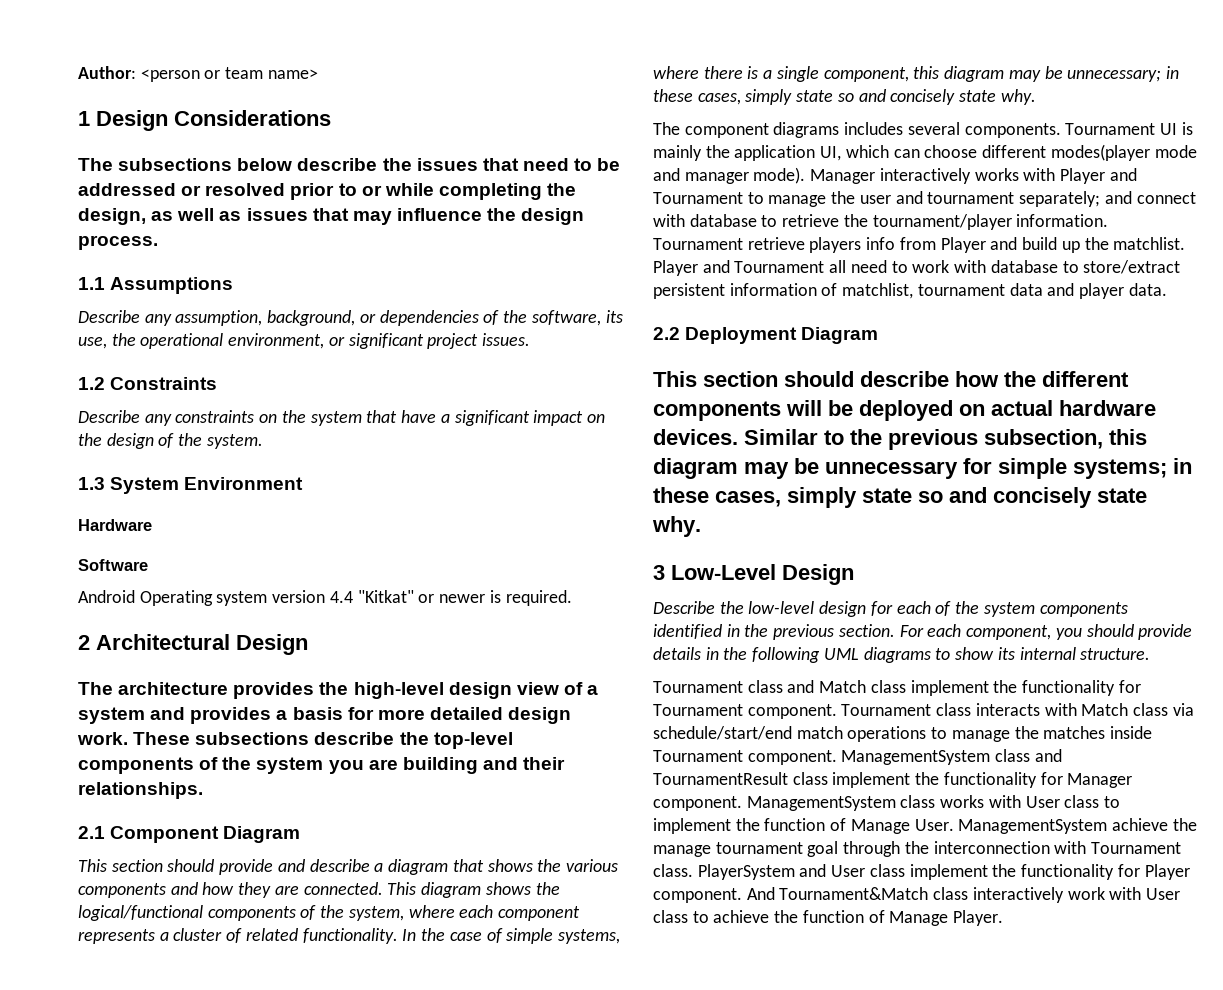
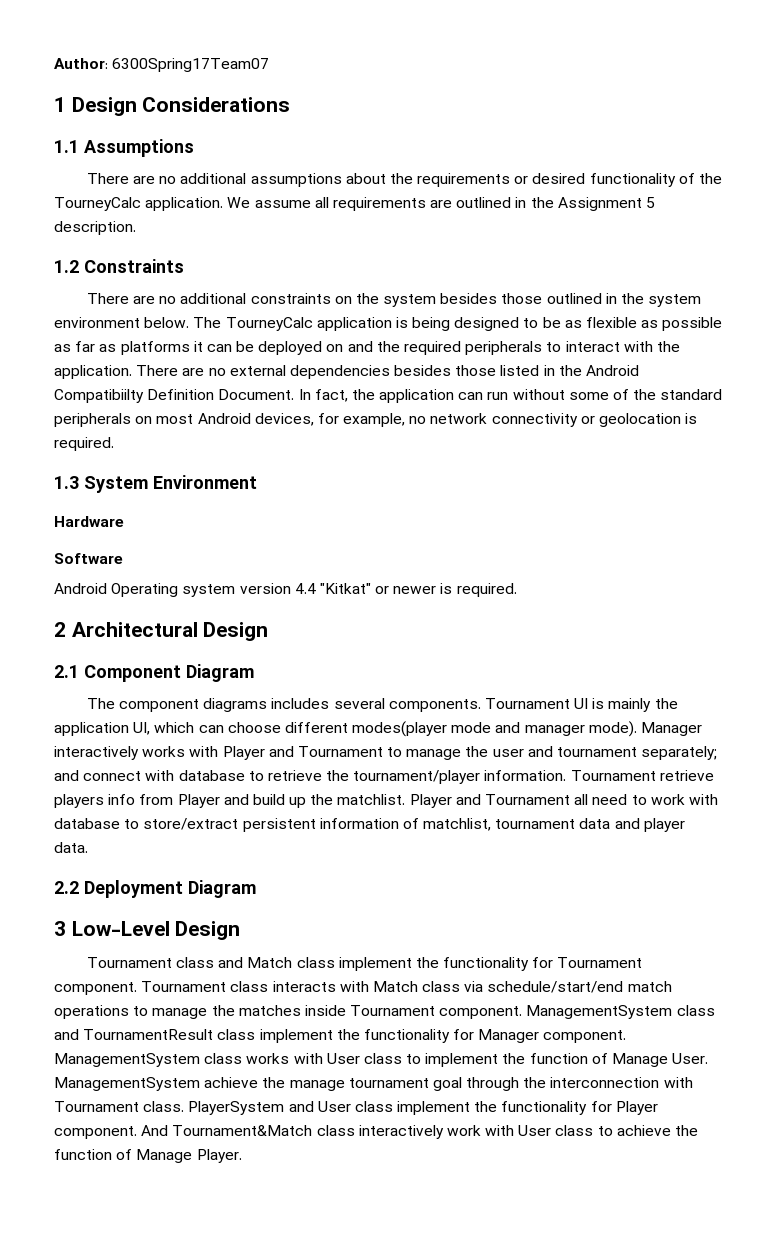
- Author: <person or team name>
+ Author: 6300Spring17Team07
- The subsections below describe the issues that need to be addressed or resolved prior to or while completing the design, as well as issues that may influence the design process.
  1.1 Assumptions
- Describe any assumption, background, or dependencies of the software, its use, the operational environment, or significant project issues.
+ There are no additional assumptions about the requirements or desired functionality of the TourneyCalc application. We assume all requirements are outlined in the Assignment 5 description.
  1.2 Constraints
- Describe any constraints on the system that have a significant impact on the design of the system.
+ There are no additional constraints on the system besides those outlined in the system environment below. The TourneyCalc application is being designed to be as flexible as possible as far as platforms it can be deployed on and the required peripherals to interact with the application. There are no external dependencies besides those listed in the Android Compatibiilty Definition Document. In fact, the application can run without some of the standard peripherals on most Android devices, for example, no network connectivity or geolocation is required.
- The architecture provides the high-level design view of a system and provides a basis for more detailed design work. These subsections describe the top-level components of the system you are building and their relationships.
  2.1 Component Diagram
- This section should provide and describe a diagram that shows the various components and how they are connected. This diagram shows the logical/functional components of the system, where each component represents a cluster of related functionality. In the case of simple systems, where there is a single component, this diagram may be unnecessary; in these cases, simply state so and concisely state why.
- This section should describe how the different components will be deployed on actual hardware devices. Similar to the previous subsection, this diagram may be unnecessary for simple systems; in these cases, simply state so and concisely state why.
  3 Low-Level Design
- Describe the low-level design for each of the system components identified in the previous section. For each component, you should provide details in the following UML diagrams to show its internal structure.

